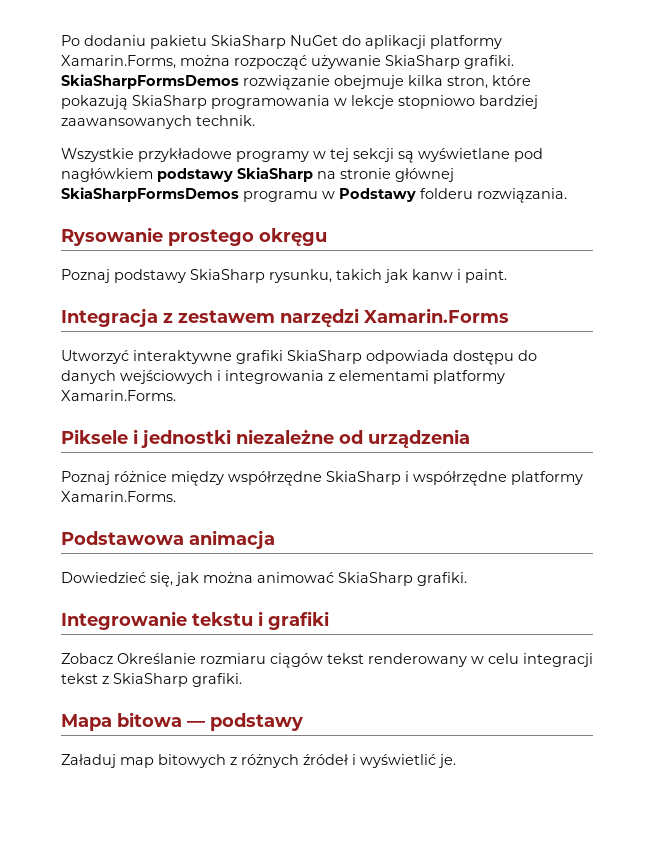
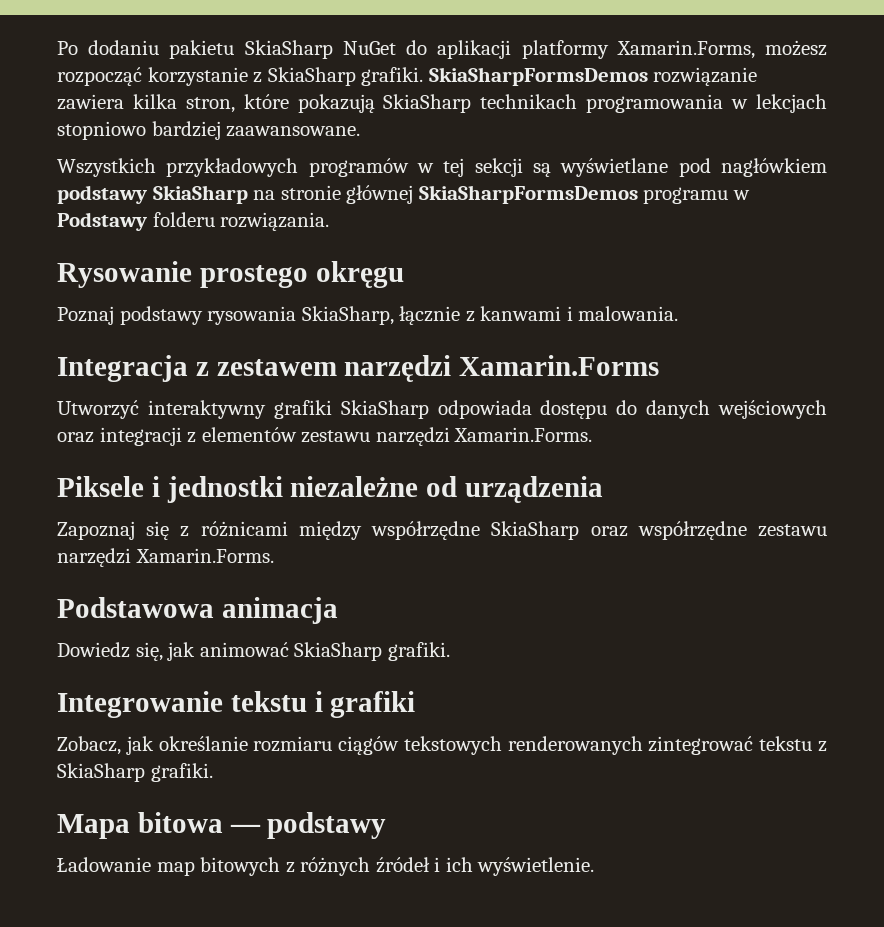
- Po dodaniu pakietu SkiaSharp NuGet do aplikacji platformy Xamarin.Forms, można rozpocząć używanie SkiaSharp grafiki.
+ Po dodaniu pakietu SkiaSharp NuGet do aplikacji platformy Xamarin.Forms, możesz rozpocząć korzystanie z SkiaSharp grafiki.
- SkiaSharpFormsDemos rozwiązanie obejmuje kilka stron, które pokazują SkiaSharp programowania w lekcje stopniowo bardziej zaawansowanych technik.
- Wszystkie przykładowe programy w tej sekcji są wyświetlane pod nagłówkiem podstawy SkiaSharp na stronie głównej SkiaSharpFormsDemos programu w Podstawy folderu rozwiązania.
+ SkiaSharpFormsDemos rozwiązanie zawiera kilka stron, które pokazują SkiaSharp technikach programowania w lekcjach stopniowo bardziej zaawansowane.
+ Wszystkich przykładowych programów w tej sekcji są wyświetlane pod nagłówkiem podstawy SkiaSharp na stronie głównej SkiaSharpFormsDemos programu w Podstawy folderu rozwiązania.
- Poznaj podstawy SkiaSharp rysunku, takich jak kanw i paint.
+ Poznaj podstawy rysowania SkiaSharp, łącznie z kanwami i malowania.
- Utworzyć interaktywne grafiki SkiaSharp odpowiada dostępu do danych wejściowych i integrowania z elementami platformy Xamarin.Forms.
+ Utworzyć interaktywny grafiki SkiaSharp odpowiada dostępu do danych wejściowych oraz integracji z elementów zestawu narzędzi Xamarin.Forms.
- Poznaj różnice między współrzędne SkiaSharp i współrzędne platformy Xamarin.Forms.
+ Zapoznaj się z różnicami między współrzędne SkiaSharp oraz współrzędne zestawu narzędzi Xamarin.Forms.
- Dowiedzieć się, jak można animować SkiaSharp grafiki.
+ Dowiedz się, jak animować SkiaSharp grafiki.
- Zobacz Określanie rozmiaru ciągów tekst renderowany w celu integracji tekst z SkiaSharp grafiki.
+ Zobacz, jak określanie rozmiaru ciągów tekstowych renderowanych zintegrować tekstu z SkiaSharp grafiki.
- Załaduj map bitowych z różnych źródeł i wyświetlić je.
+ Ładowanie map bitowych z różnych źródeł i ich wyświetlenie.

